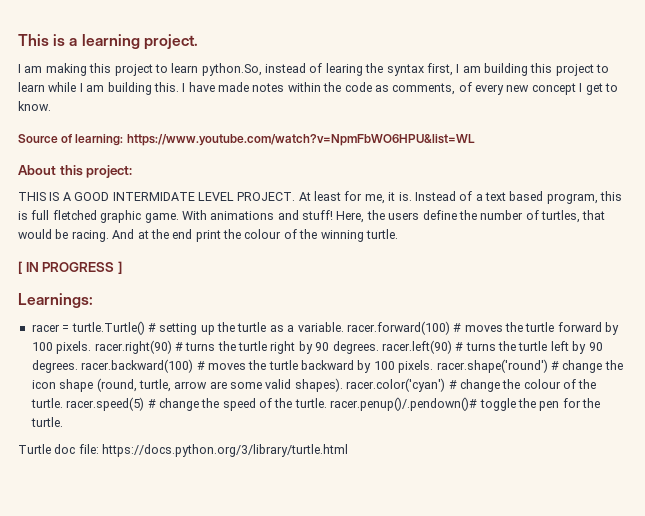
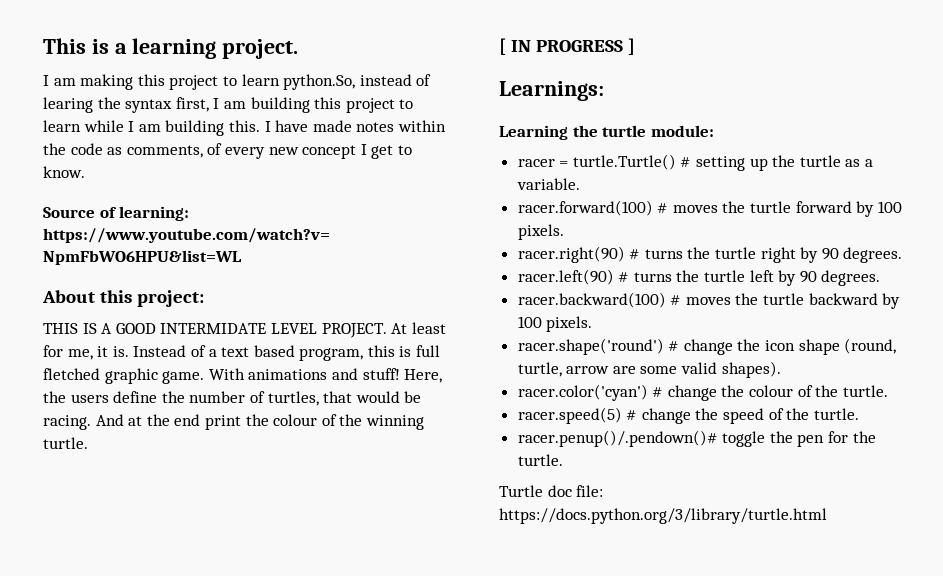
+ Learning the turtle module:
- racer = turtle.Turtle() # setting up the turtle as a variable. racer.forward(100) # moves the turtle forward by 100 pixels. racer.right(90) # turns the turtle right by 90 degrees. racer.left(90) # turns the turtle left by 90 degrees. racer.backward(100) # moves the turtle backward by 100 pixels. racer.shape('round') # change the icon shape (round, turtle, arrow are some valid shapes). racer.color('cyan') # change the colour of the turtle. racer.speed(5) # change the speed of the turtle. racer.penup()/.pendown()# toggle the pen for the turtle.
+ racer = turtle.Turtle() # setting up the turtle as a variable.
+ racer.forward(100) # moves the turtle forward by 100 pixels.
+ racer.right(90) # turns the turtle right by 90 degrees.
+ racer.left(90) # turns the turtle left by 90 degrees.
+ racer.backward(100) # moves the turtle backward by 100 pixels.
+ racer.shape('round') # change the icon shape (round, turtle, arrow are some valid shapes).
+ racer.color('cyan') # change the colour of the turtle.
+ racer.speed(5) # change the speed of the turtle.
+ racer.penup()/.pendown()# toggle the pen for the turtle.

